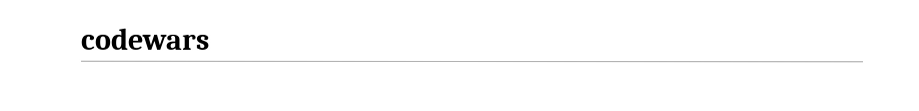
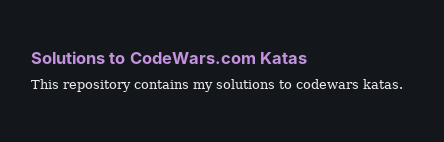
- codewars
+ Solutions to CodeWars.com Katas
+ This repository contains my solutions to codewars katas.

